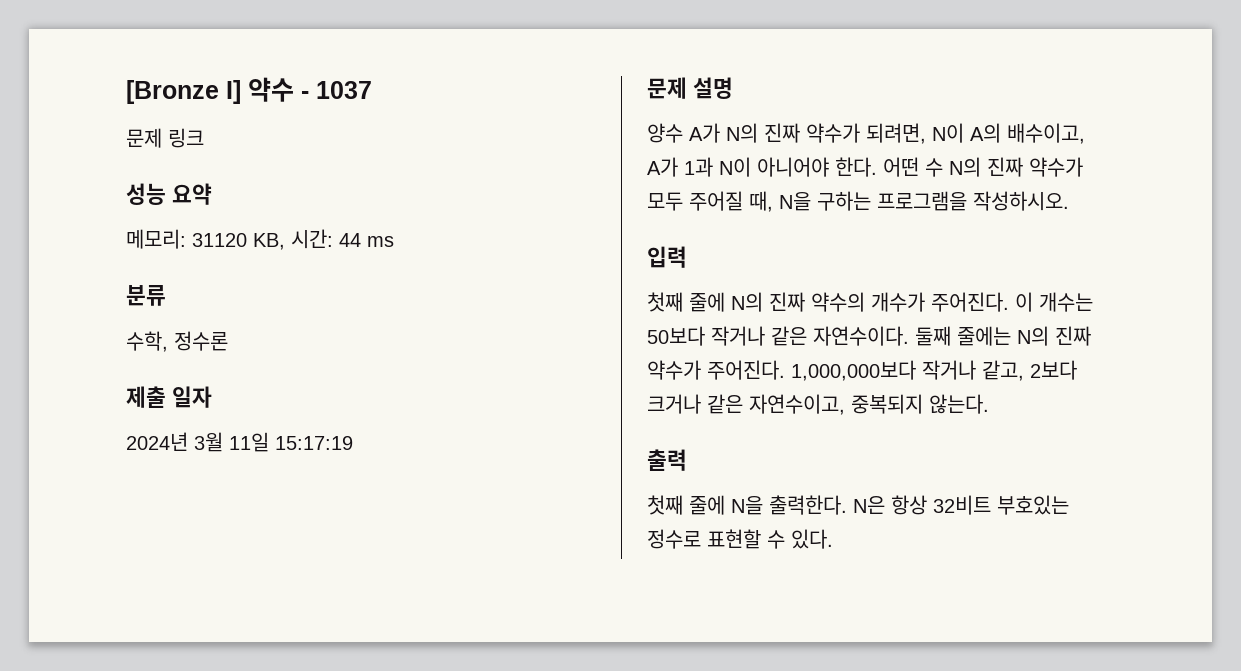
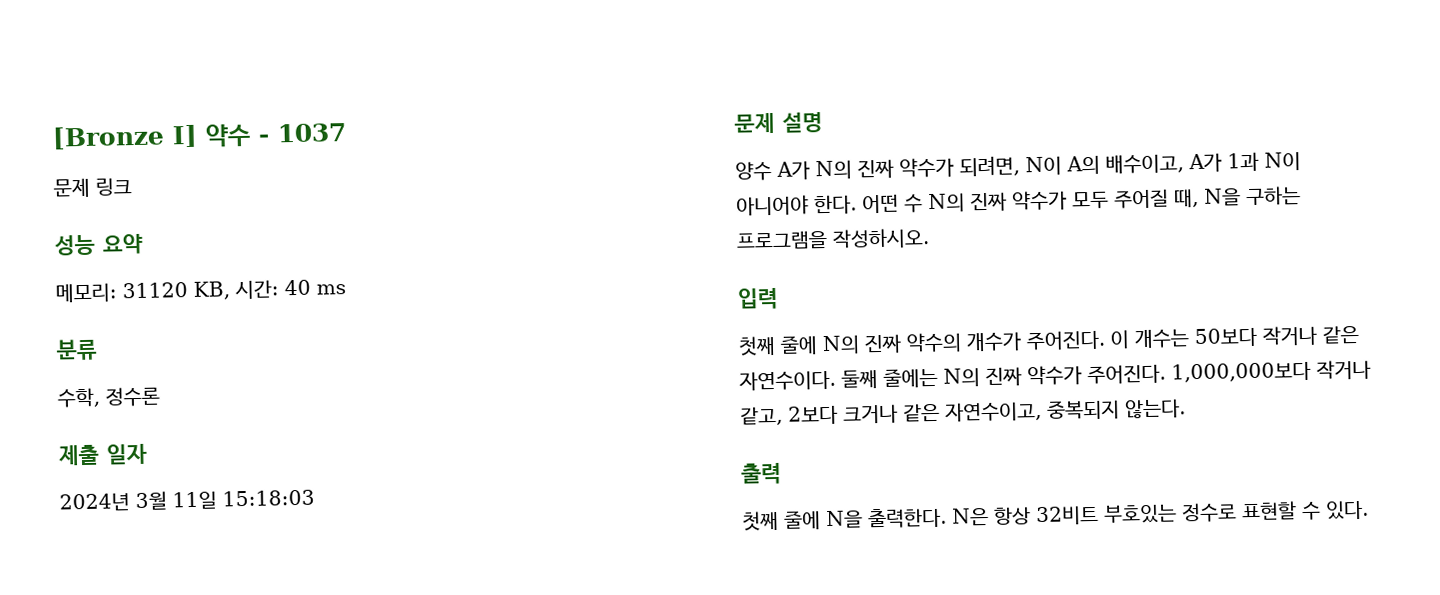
- 메모리: 31120 KB, 시간: 44 ms
+ 메모리: 31120 KB, 시간: 40 ms
- 2024년 3월 11일 15:17:19
+ 2024년 3월 11일 15:18:03

